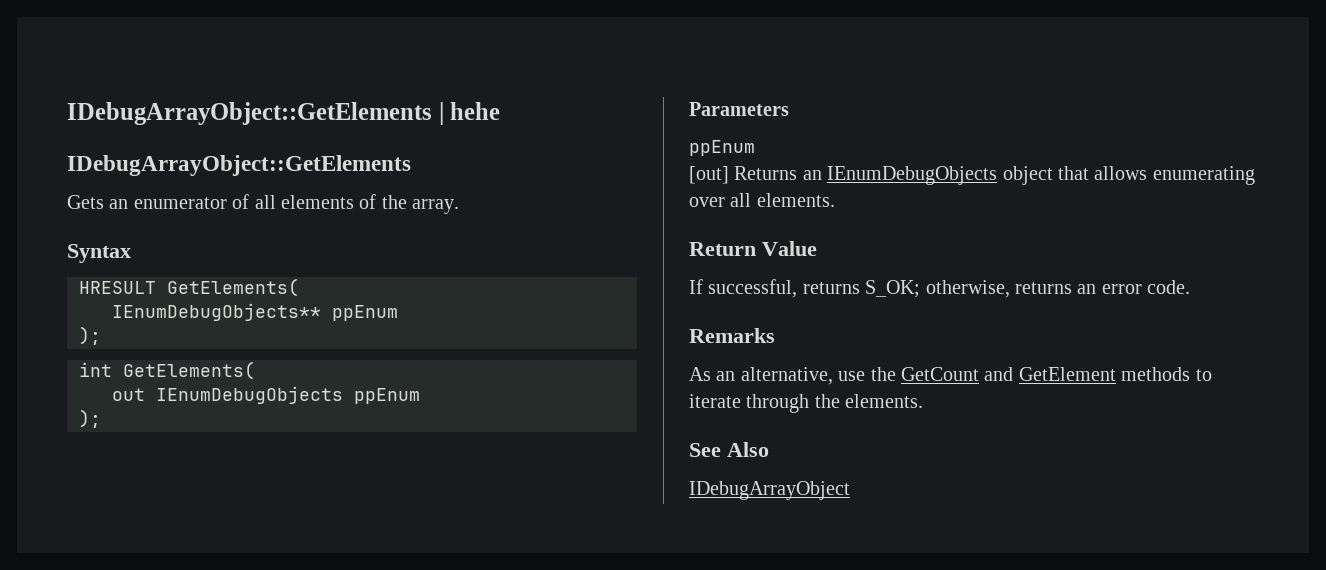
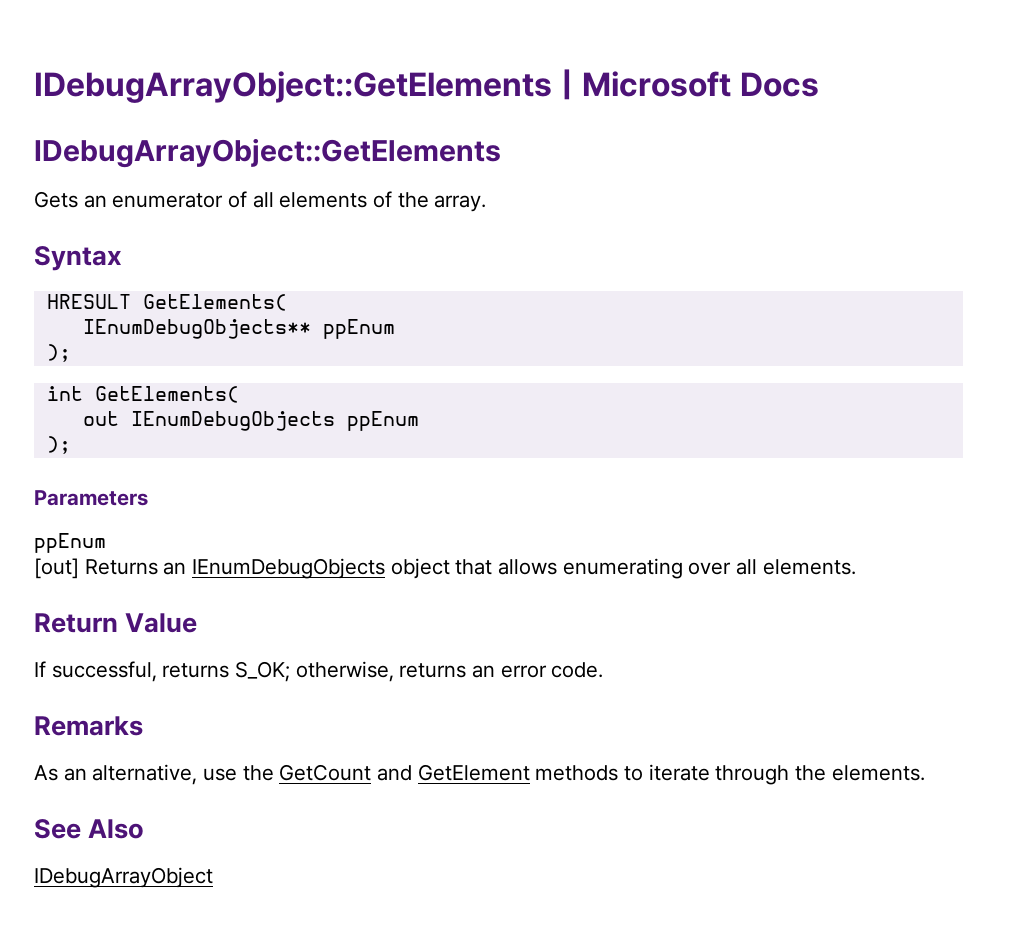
- IDebugArrayObject::GetElements | hehe
+ IDebugArrayObject::GetElements | Microsoft Docs

